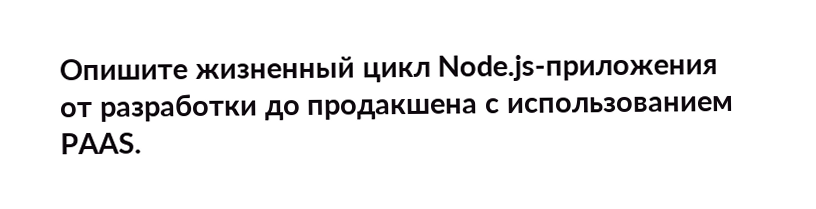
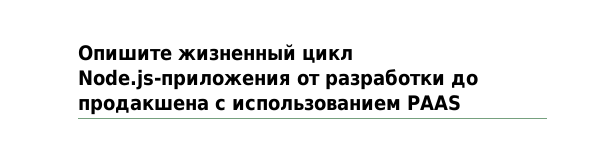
- Опишите жизненный цикл Node.js-приложения от разработки до продакшена с использованием PAAS.
+ Опишите жизненный цикл Node.js-приложения от разработки до продакшена с использованием PAAS

